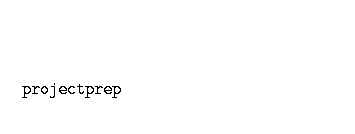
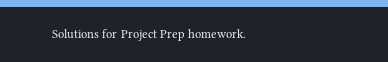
- projectprep
+ Solutions for Project Prep homework.

